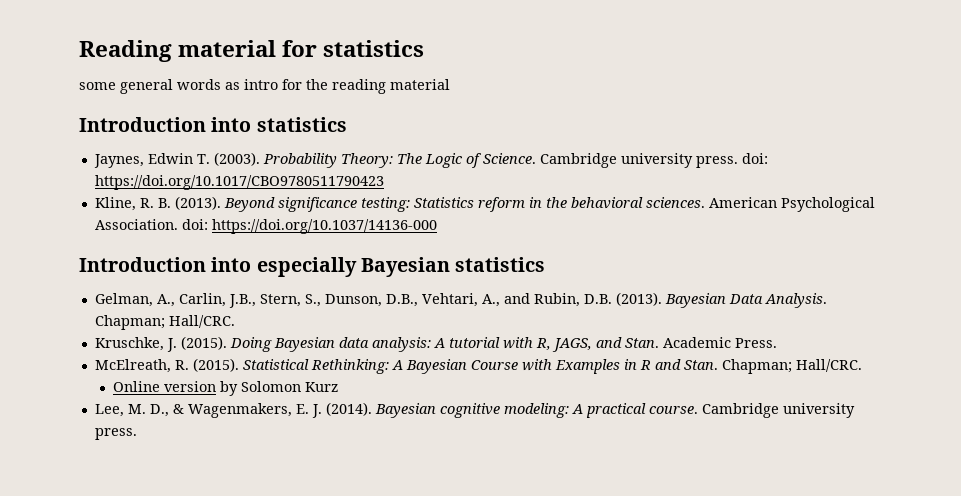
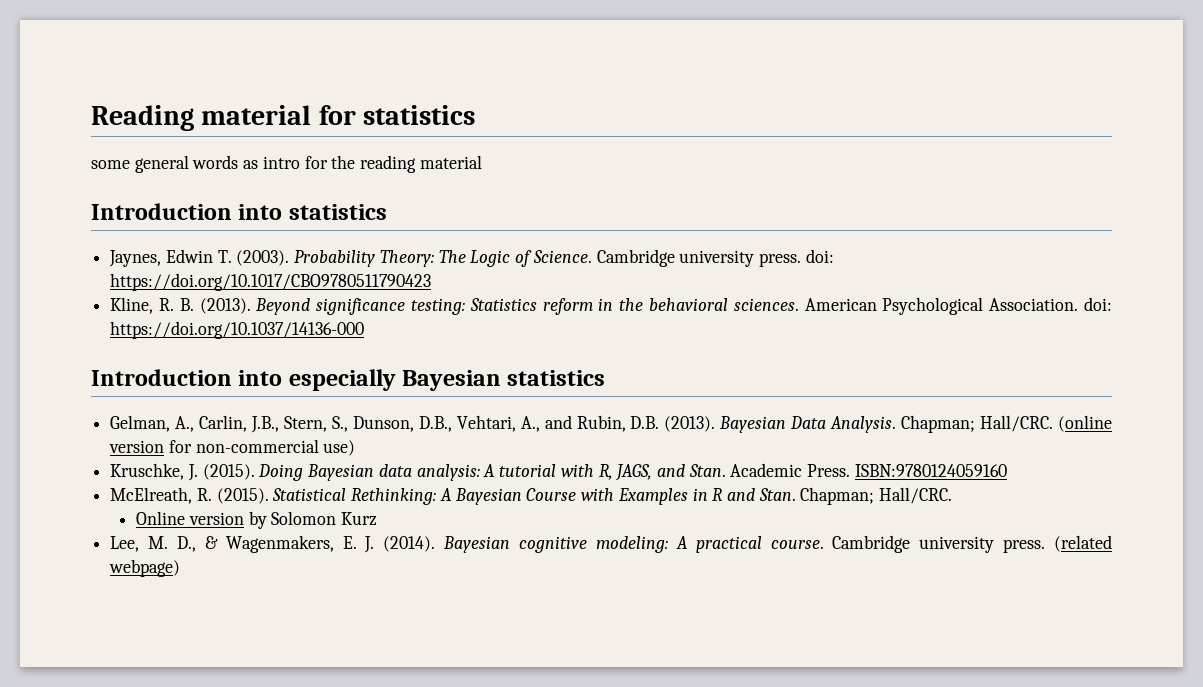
+ (online version for non-commercial use)
+ ISBN:9780124059160
+ (related webpage)

